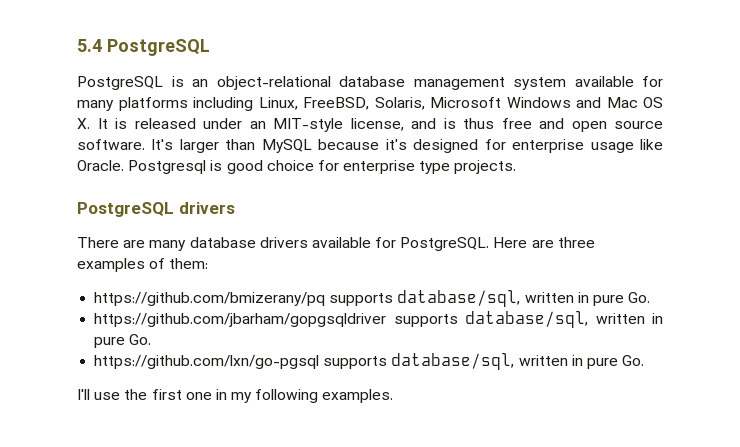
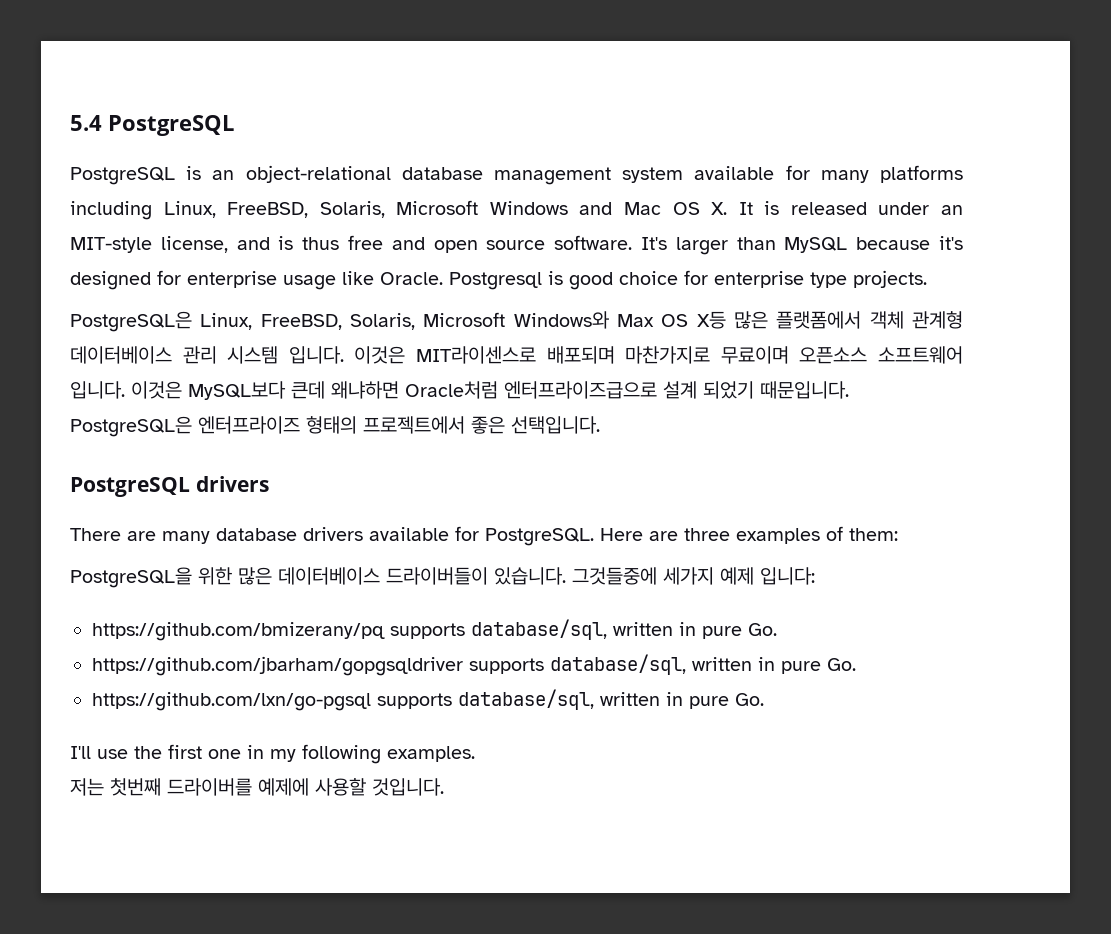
+ PostgreSQL은 Linux, FreeBSD, Solaris, Microsoft Windows와 Max OS X등 많은 플랫폼에서 객체 관계형 데이터베이스 관리 시스템 입니다. 이것은 MIT라이센스로 배포되며 마찬가지로 무료이며 오픈소스 소프트웨어 입니다. 이것은 MySQL보다 큰데 왜냐하면 Oracle처럼 엔터프라이즈급으로 설계 되었기 때문입니다. PostgreSQL은 엔터프라이즈 형태의 프로젝트에서 좋은 선택입니다.
+ PostgreSQL을 위한 많은 데이터베이스 드라이버들이 있습니다. 그것들중에 세가지 예제 입니다:
+ 저는 첫번째 드라이버를 예제에 사용할 것입니다.

